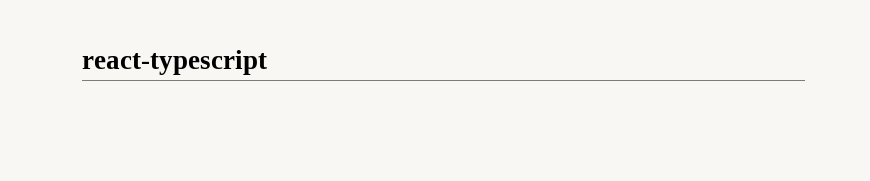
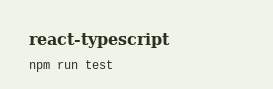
+ npm run test

